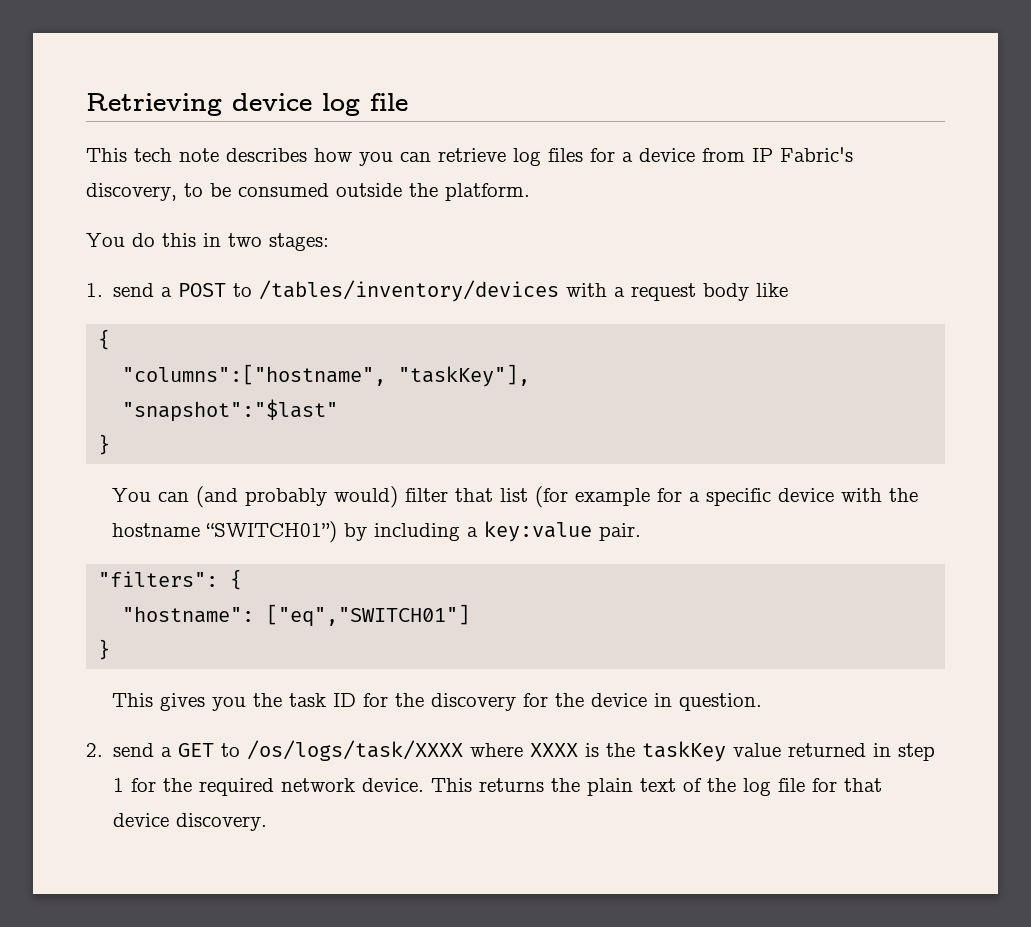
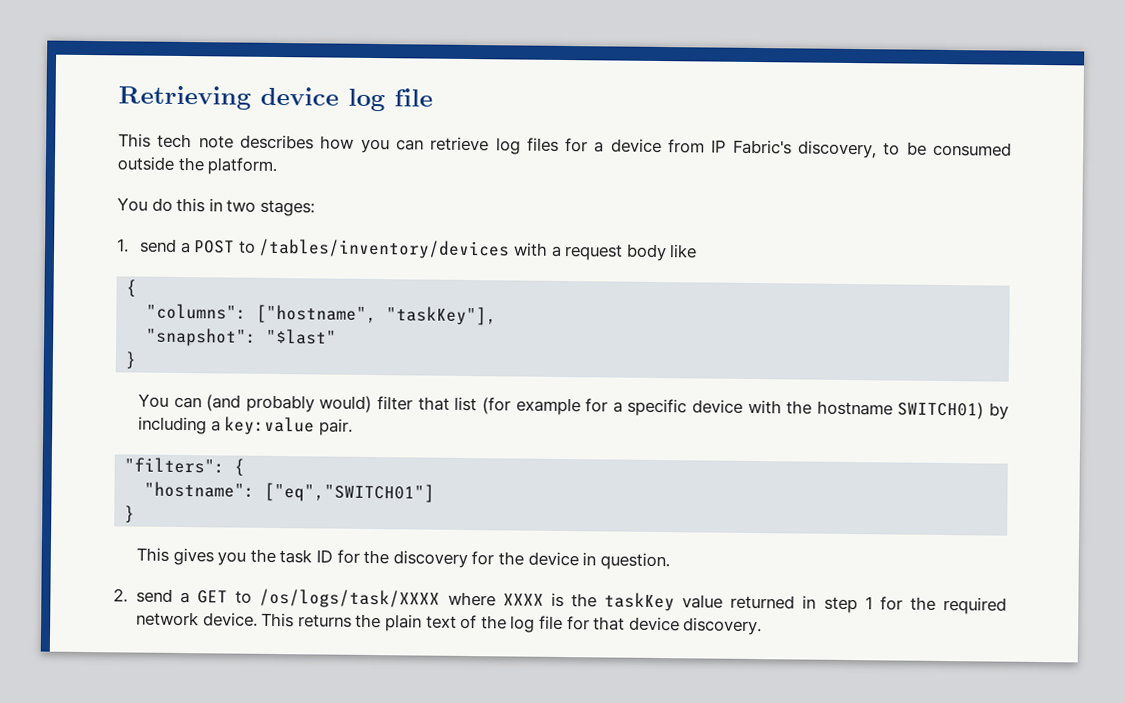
- "columns":["hostname", "taskKey"],
+ "columns": ["hostname", "taskKey"],
- "snapshot":"$last"
+ "snapshot": "$last"
- You can (and probably would) filter that list (for example for a specific device with the hostname “SWITCH01”) by including a key:value pair.
+ You can (and probably would) filter that list (for example for a specific device with the hostname SWITCH01) by including a key:value pair.

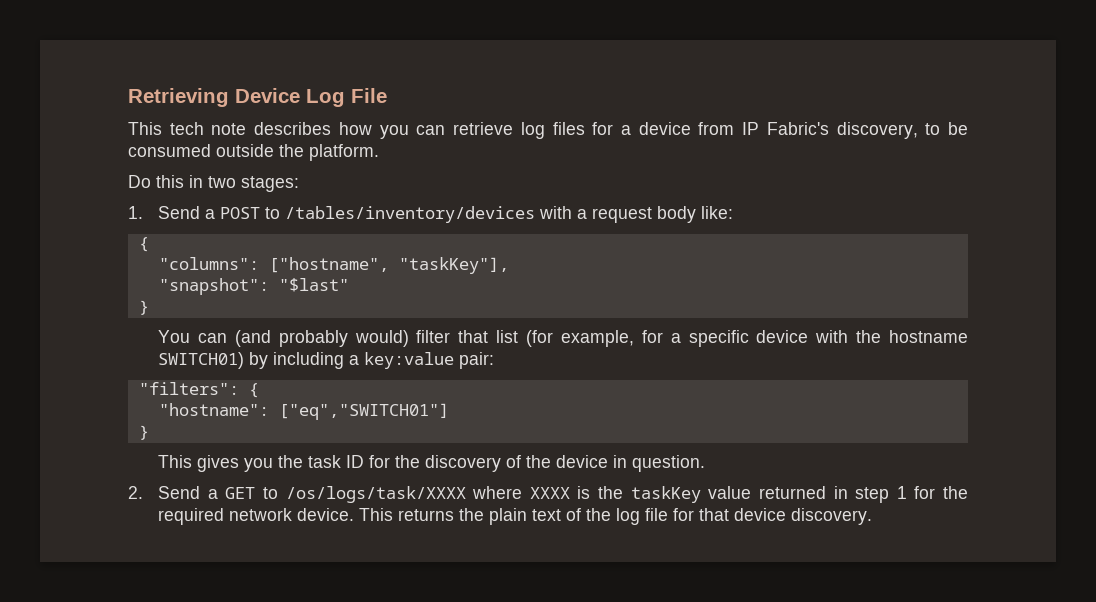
- Retrieving device log file
+ Retrieving Device Log File
- You do this in two stages:
+ Do this in two stages:
- 1. send a POST to /tables/inventory/devices with a request body like
+ 1. Send a POST to /tables/inventory/devices with a request body like:
- You can (and probably would) filter that list (for example for a specific device with the hostname SWITCH01) by including a key:value pair.
+ You can (and probably would) filter that list (for example, for a specific device with the hostname SWITCH01) by including a key:value pair:
- This gives you the task ID for the discovery for the device in question.
+ This gives you the task ID for the discovery of the device in question.
- 2. send a GET to /os/logs/task/XXXX where XXXX is the taskKey value returned in step 1 for the required network device.
+ 2. Send a GET to /os/logs/task/XXXX where XXXX is the taskKey value returned in step 1 for the required network device.

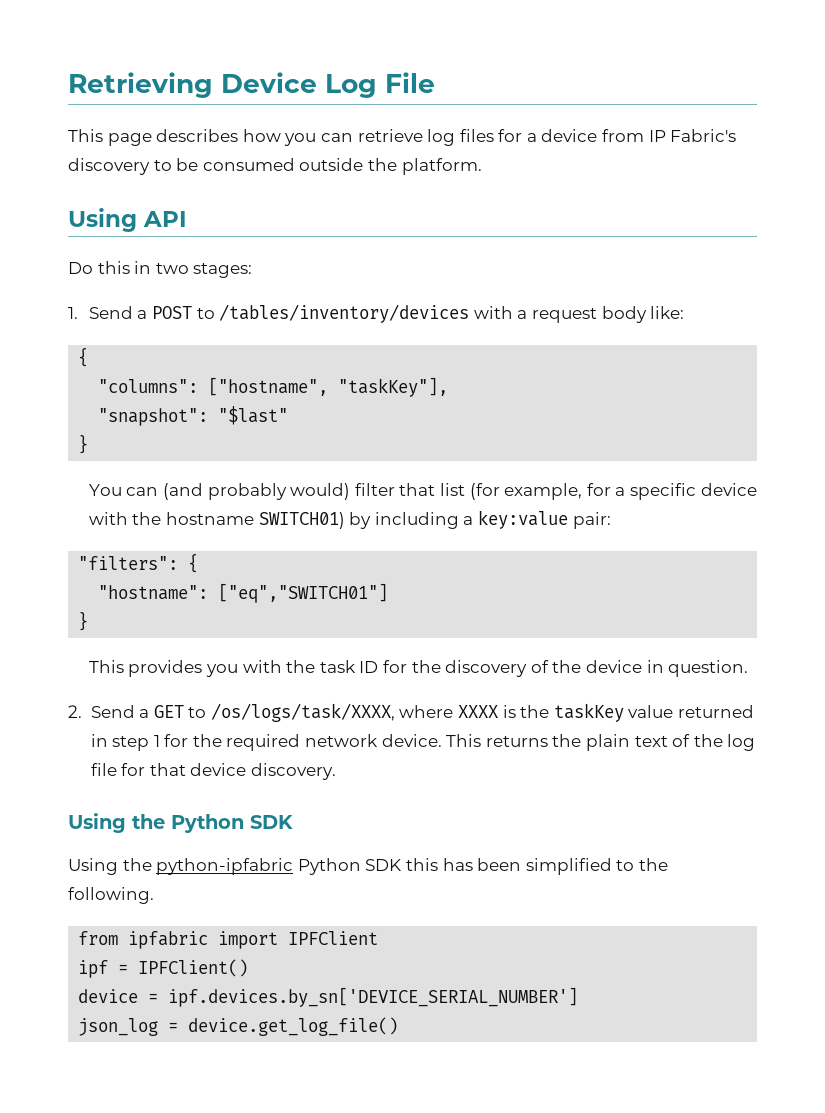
- This tech note describes how you can retrieve log files for a device from IP Fabric's discovery, to be consumed outside the platform.
+ This page describes how you can retrieve log files for a device from IP Fabric's discovery to be consumed outside the platform.
+ Using API
- This gives you the task ID for the discovery of the device in question.
+ This provides you with the task ID for the discovery of the device in question.
- 2. Send a GET to /os/logs/task/XXXX where XXXX is the taskKey value returned in step 1 for the required network device.
+ 2. Send a GET to /os/logs/task/XXXX, where XXXX is the taskKey value returned in step 1 for the required network device.
+ Using the Python SDK
+ Using the python-ipfabric Python SDK this has been simplified to the following.
+ from ipfabric import IPFClient
+ ipf = IPFClient()
+ device = ipf.devices.by_sn['DEVICE_SERIAL_NUMBER']
+ json_log = device.get_log_file()

